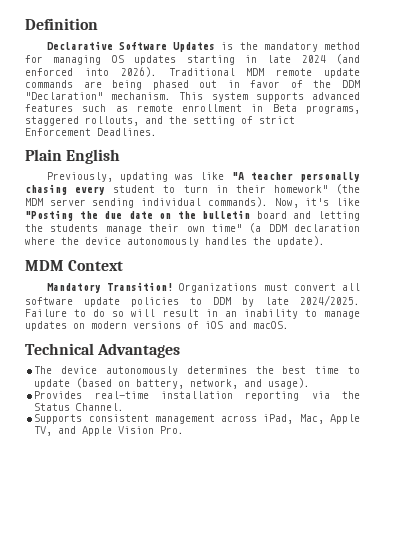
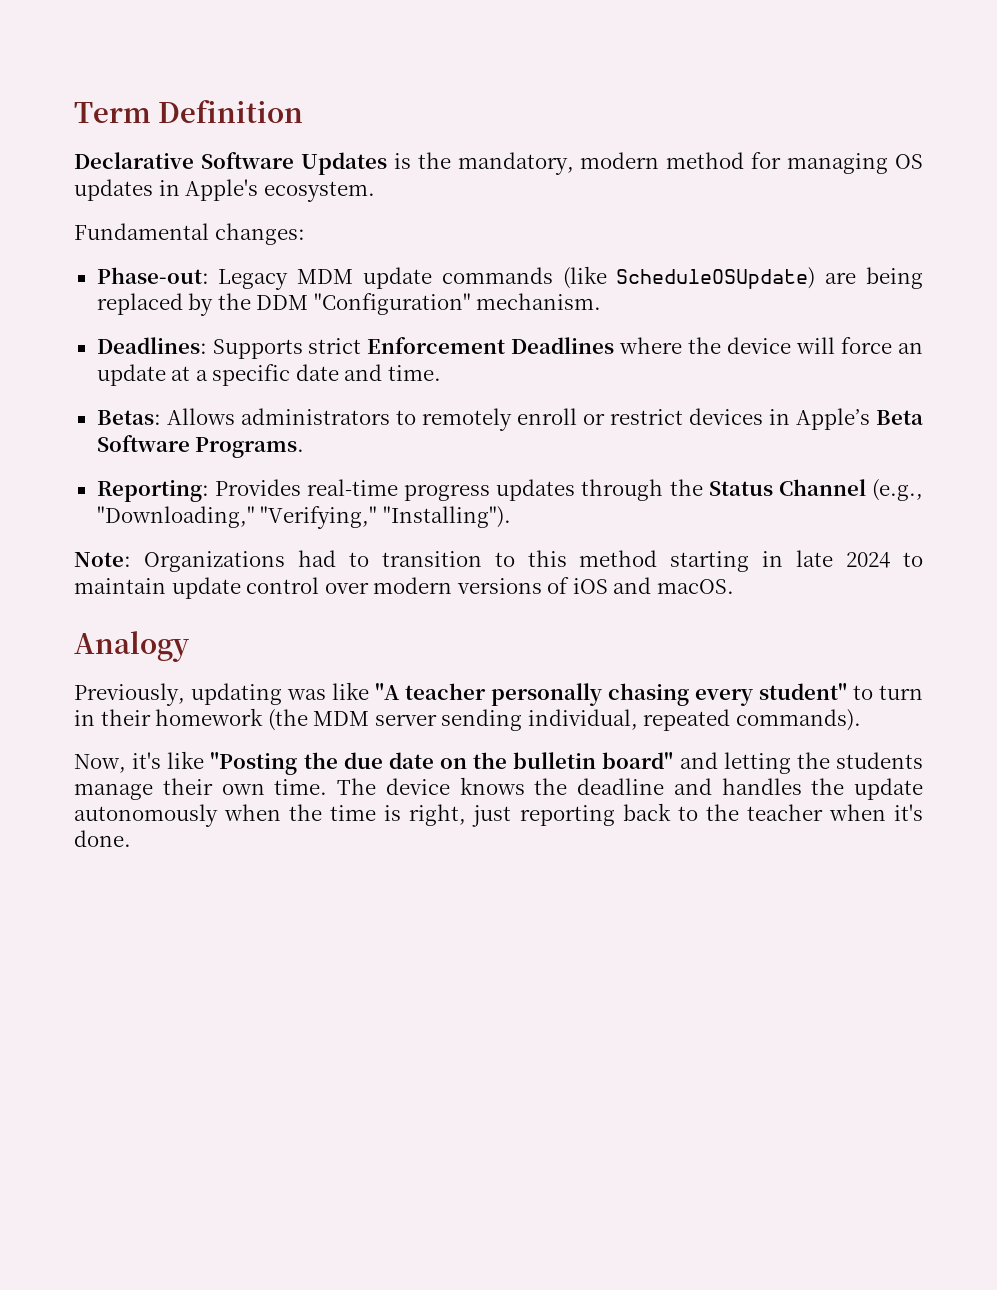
- Definition
+ Term Definition
- Declarative Software Updates is the mandatory method for managing OS updates starting in late 2024 (and enforced into 2026). Traditional MDM remote update commands are being phased out in favor of the DDM "Declaration" mechanism. This system supports advanced features such as remote enrollment in Beta programs, staggered rollouts, and the setting of strict Enforcement Deadlines.
- Plain English
+ Declarative Software Updates is the mandatory, modern method for managing OS updates in Apple's ecosystem.
+ Fundamental changes:
+ Phase-out: Legacy MDM update commands (like ScheduleOSUpdate) are being replaced by the DDM "Configuration" mechanism.
+ Deadlines: Supports strict Enforcement Deadlines where the device will force an update at a specific date and time.
+ Betas: Allows administrators to remotely enroll or restrict devices in Apple’s Beta Software Programs.
+ Reporting: Provides real-time progress updates through the Status Channel (e.g., "Downloading," "Verifying," "Installing").
+ Note: Organizations had to transition to this method starting in late 2024 to maintain update control over modern versions of iOS and macOS.
+ Analogy
- Previously, updating was like "A teacher personally chasing every student to turn in their homework" (the MDM server sending individual commands). Now, it's like "Posting the due date on the bulletin board and letting the students manage their own time" (a DDM declaration where the device autonomously handles the update).
- MDM Context
- Mandatory Transition! Organizations must convert all software update policies to DDM by late 2024/2025. Failure to do so will result in an inability to manage updates on modern versions of iOS and macOS.
- Technical Advantages
- The device autonomously determines the best time to update (based on battery, network, and usage).
- Provides real-time installation reporting via the Status Channel.
- Supports consistent management across iPad, Mac, Apple TV, and Apple Vision Pro.
+ Previously, updating was like "A teacher personally chasing every student" to turn in their homework (the MDM server sending individual, repeated commands).
+ Now, it's like "Posting the due date on the bulletin board" and letting the students manage their own time. The device knows the deadline and handles the update autonomously when the time is right, just reporting back to the teacher when it's done.

